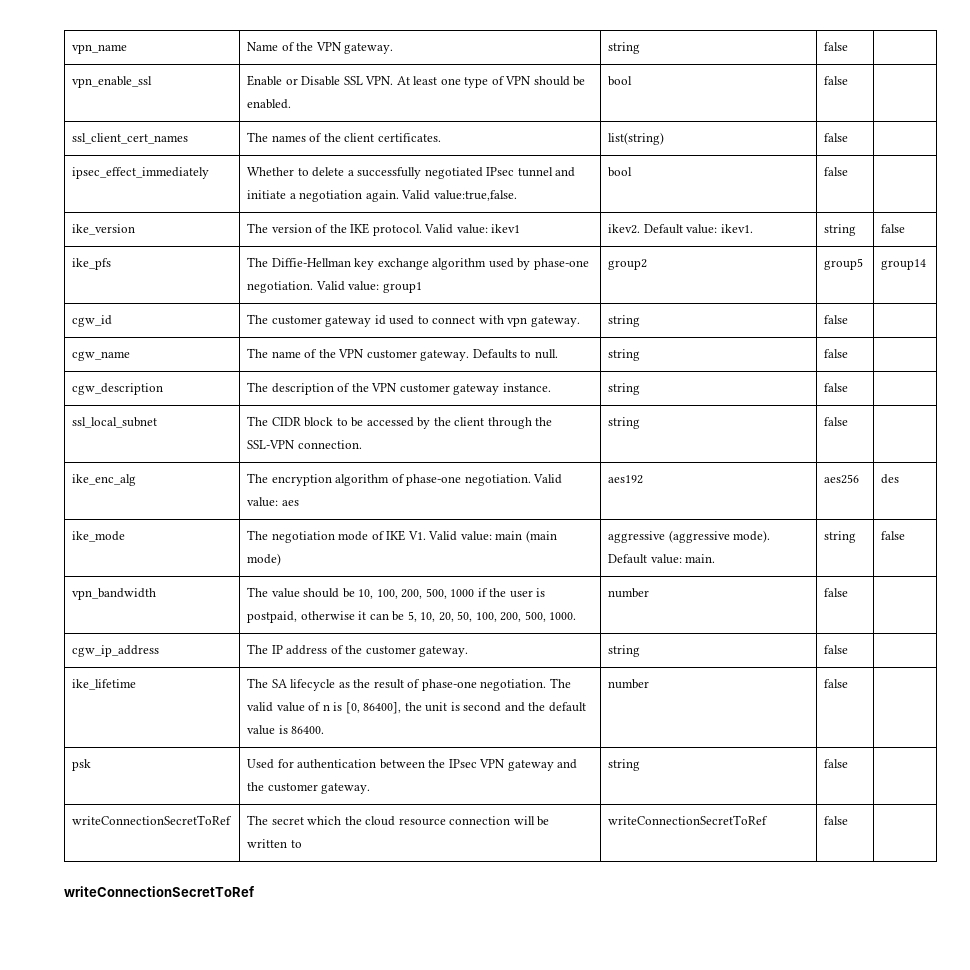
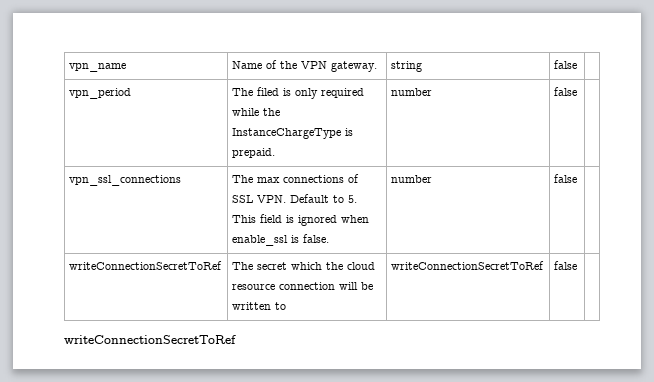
- vpn_enable_ssl | Enable or Disable SSL VPN. At least one type of VPN should be enabled. | bool | false |
- ssl_client_cert_names | The names of the client certificates. | list(string) | false |
- ipsec_effect_immediately | Whether to delete a successfully negotiated IPsec tunnel and initiate a negotiation again. Valid value:true,false. | bool | false |
- ike_version | The version of the IKE protocol. Valid value: ikev1 | ikev2. Default value: ikev1. | string | false
- ike_pfs | The Diffie-Hellman key exchange algorithm used by phase-one negotiation. Valid value: group1 | group2 | group5 | group14
- cgw_id | The customer gateway id used to connect with vpn gateway. | string | false |
- cgw_name | The name of the VPN customer gateway. Defaults to null. | string | false |
- cgw_description | The description of the VPN customer gateway instance. | string | false |
- ssl_local_subnet | The CIDR block to be accessed by the client through the SSL-VPN connection. | string | false |
- ike_enc_alg | The encryption algorithm of phase-one negotiation. Valid value: aes | aes192 | aes256 | des
- ike_mode | The negotiation mode of IKE V1. Valid value: main (main mode) | aggressive (aggressive mode). Default value: main. | string | false
- vpn_bandwidth | The value should be 10, 100, 200, 500, 1000 if the user is postpaid, otherwise it can be 5, 10, 20, 50, 100, 200, 500, 1000. | number | false |
- cgw_ip_address | The IP address of the customer gateway. | string | false |
- ike_lifetime | The SA lifecycle as the result of phase-one negotiation. The valid value of n is [0, 86400], the unit is second and the default value is 86400. | number | false |
- psk | Used for authentication between the IPsec VPN gateway and the customer gateway. | string | false |
+ vpn_period | The filed is only required while the InstanceChargeType is prepaid. | number | false |
+ vpn_ssl_connections | The max connections of SSL VPN. Default to 5. This field is ignored when enable_ssl is false. | number | false |

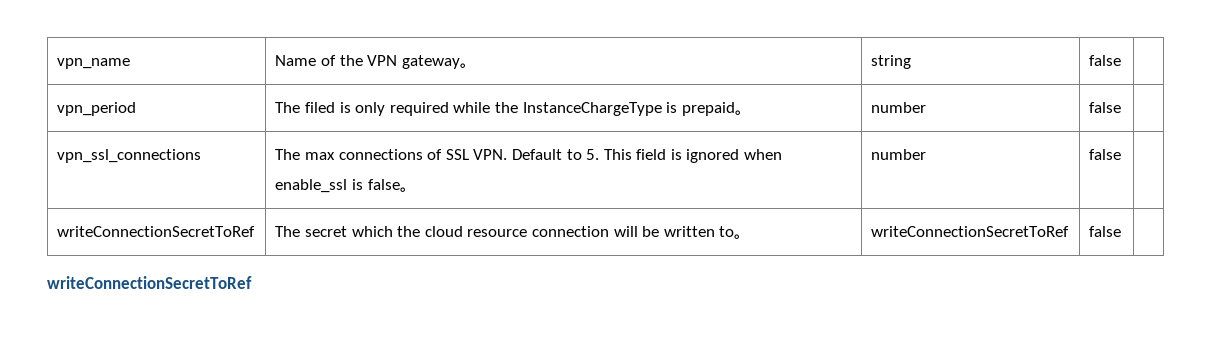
- vpn_name | Name of the VPN gateway. | string | false |
+ vpn_name | Name of the VPN gateway。 | string | false |
- vpn_period | The filed is only required while the InstanceChargeType is prepaid. | number | false |
+ vpn_period | The filed is only required while the InstanceChargeType is prepaid。 | number | false |
- vpn_ssl_connections | The max connections of SSL VPN. Default to 5. This field is ignored when enable_ssl is false. | number | false |
+ vpn_ssl_connections | The max connections of SSL VPN. Default to 5. This field is ignored when enable_ssl is false。 | number | false |
- writeConnectionSecretToRef | The secret which the cloud resource connection will be written to | writeConnectionSecretToRef | false |
+ writeConnectionSecretToRef | The secret which the cloud resource connection will be written to。 | writeConnectionSecretToRef | false |

